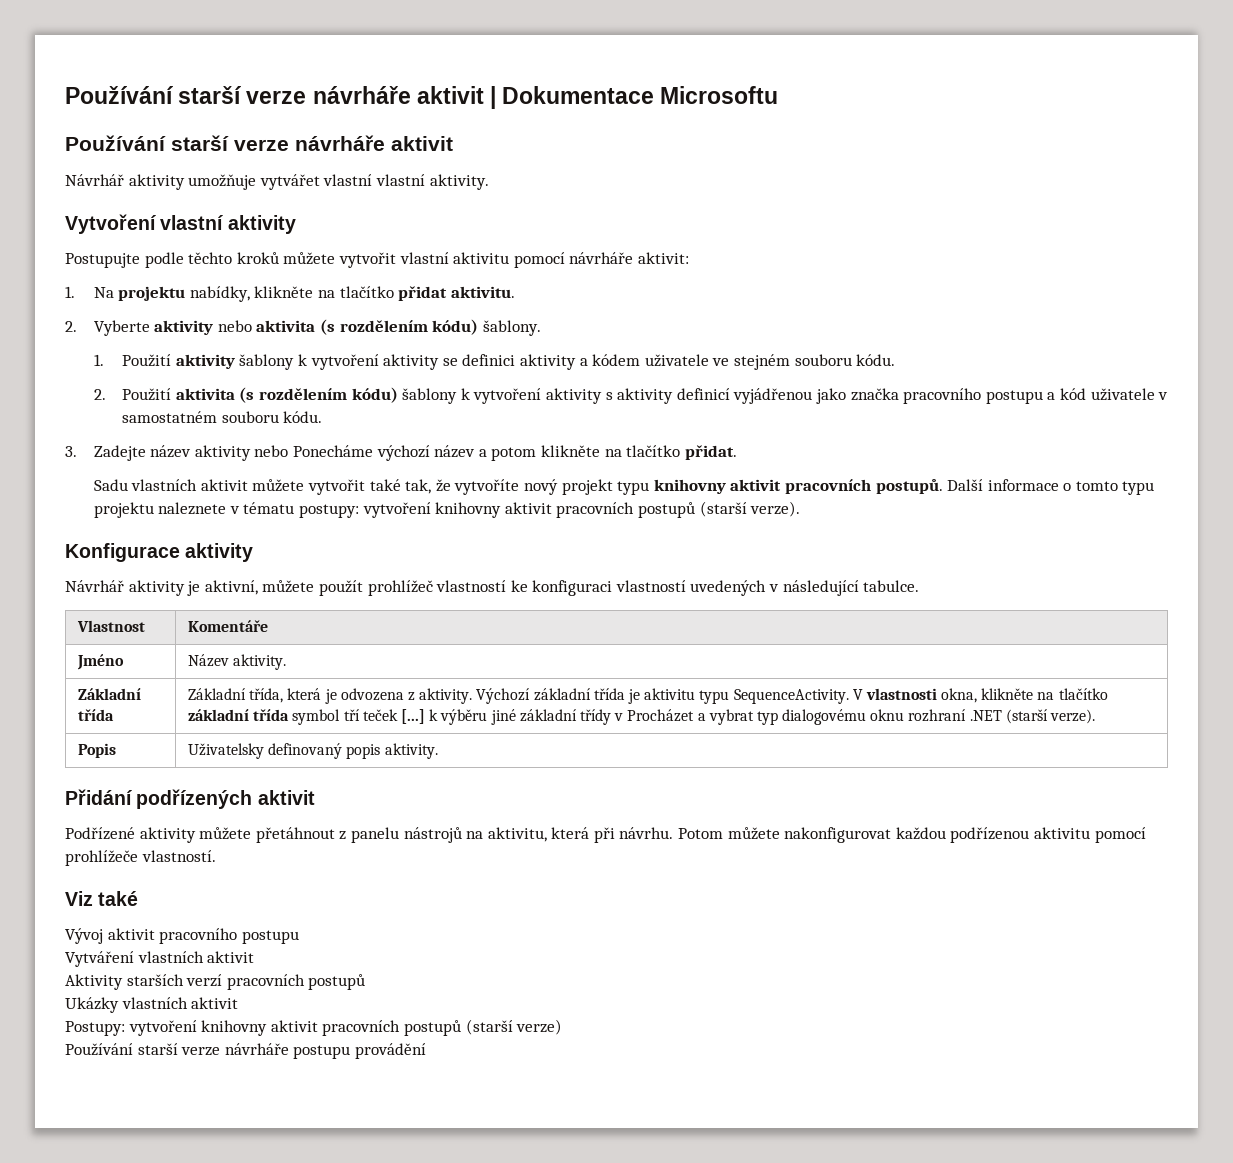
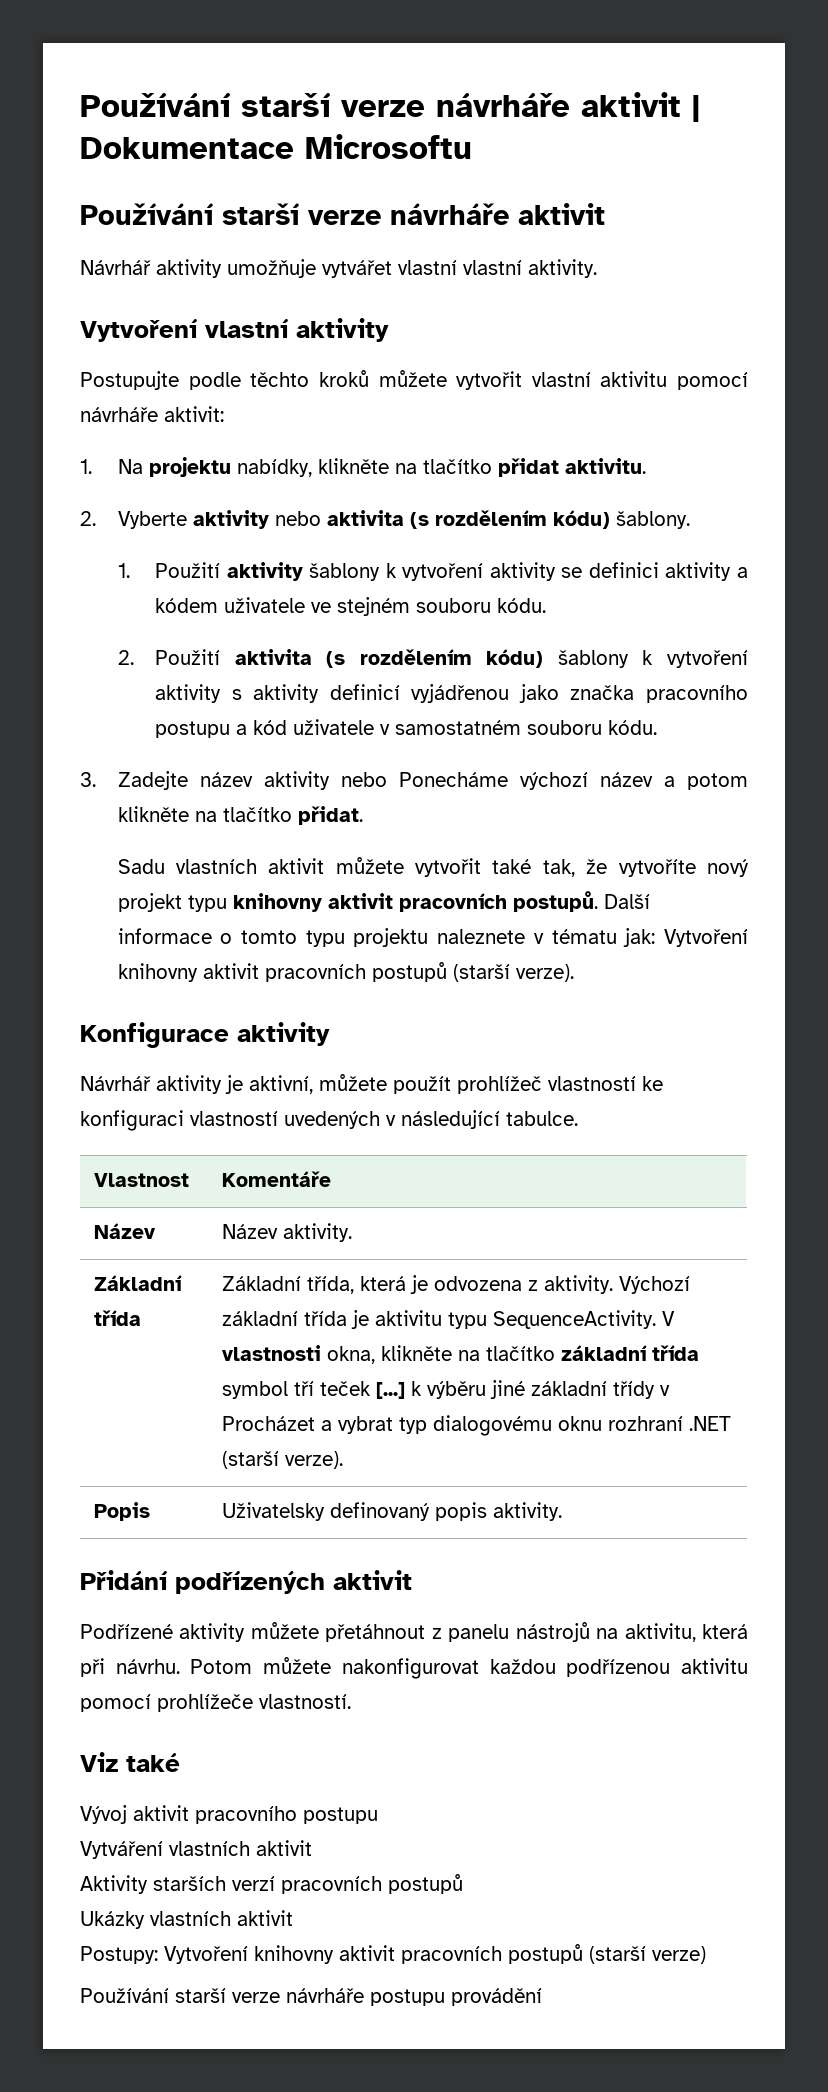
- Další informace o tomto typu projektu naleznete v tématu postupy: vytvoření knihovny aktivit pracovních postupů (starší verze).
+ Další informace o tomto typu projektu naleznete v tématu jak: Vytvoření knihovny aktivit pracovních postupů (starší verze).
- Jméno | Název aktivity.
+ Název | Název aktivity.
- Postupy: vytvoření knihovny aktivit pracovních postupů (starší verze)
+ Postupy: Vytvoření knihovny aktivit pracovních postupů (starší verze)

